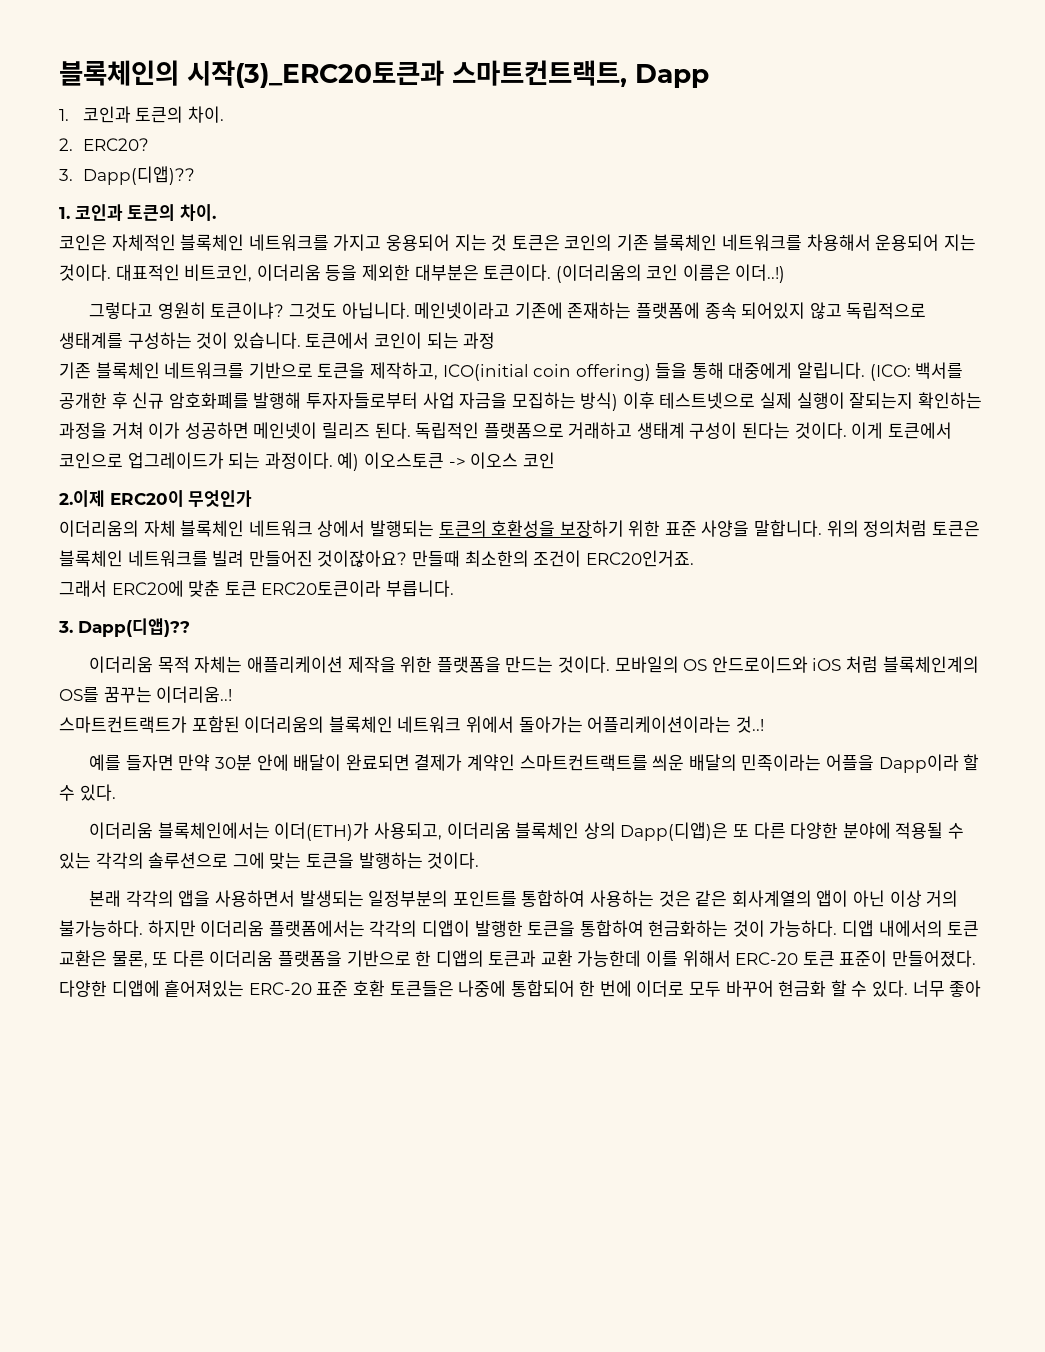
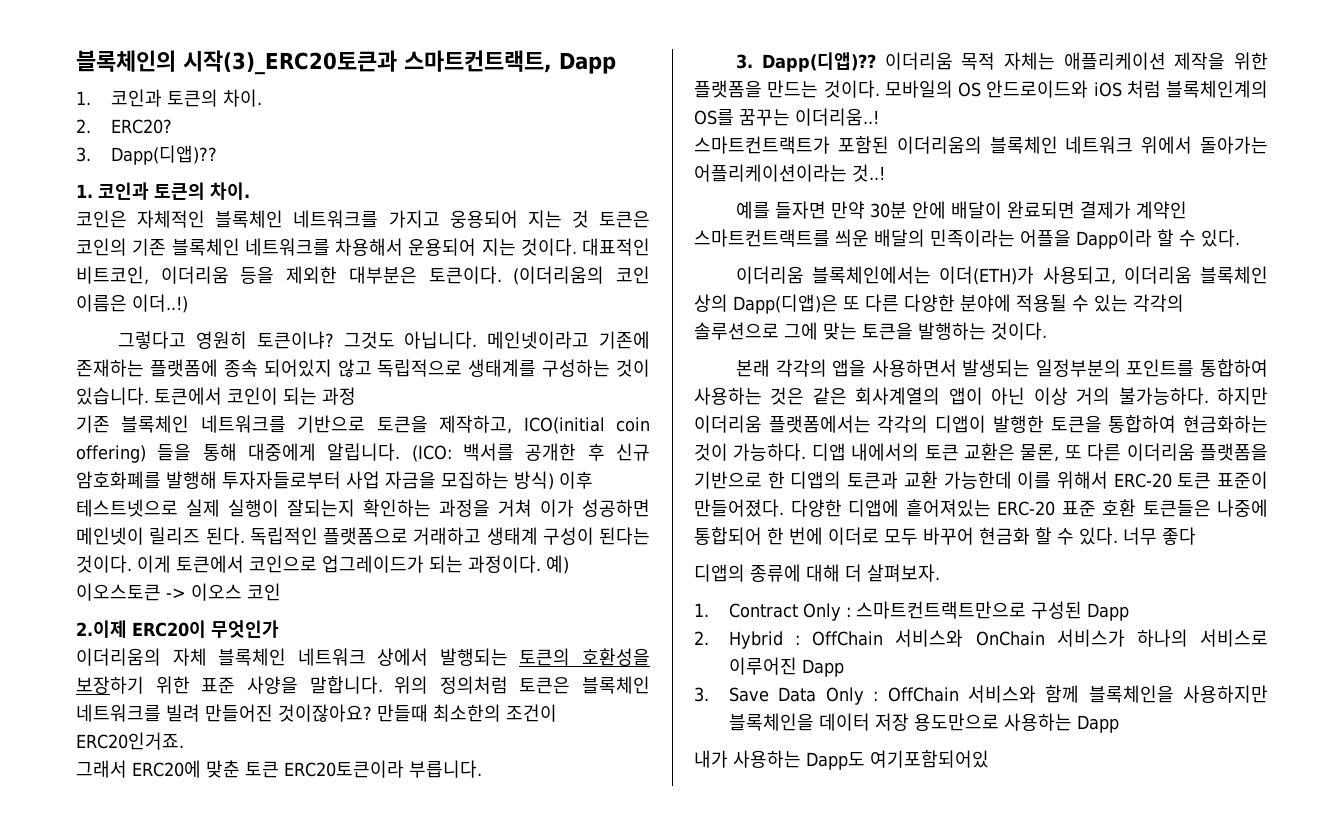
  그래서 ERC20에 맞춘 토큰 ERC20토큰이라 부릅니다.
- 3. Dapp(디앱)??
- 이더리움 목적 자체는 애플리케이션 제작을 위한 플랫폼을 만드는 것이다.
+ 3. Dapp(디앱)?? 이더리움 목적 자체는 애플리케이션 제작을 위한 플랫폼을 만드는 것이다.
- 너무 좋아
+ 너무 좋다
+ 디앱의 종류에 대해 더 살펴보자.
+ 1. Contract Only : 스마트컨트랙트만으로 구성된 Dapp
+ 2. Hybrid : OffChain 서비스와 OnChain 서비스가 하나의 서비스로 이루어진 Dapp
+ 3. Save Data Only : OffChain 서비스와 함께 블록체인을 사용하지만 블록체인을 데이터 저장 용도만으로 사용하는 Dapp
+ 내가 사용하는 Dapp도 여기포함되어있

